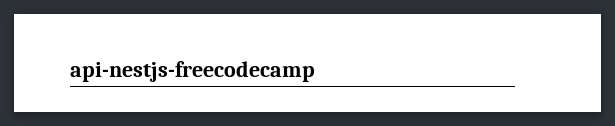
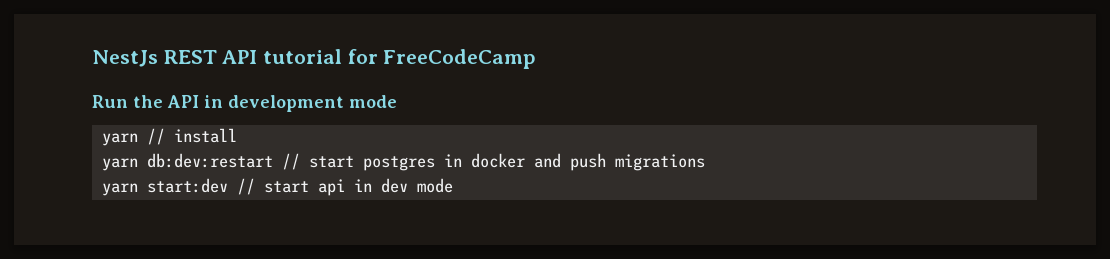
- api-nestjs-freecodecamp
+ NestJs REST API tutorial for FreeCodeCamp
+ Run the API in development mode
+ yarn // install
+ yarn db:dev:restart // start postgres in docker and push migrations
+ yarn start:dev // start api in dev mode

